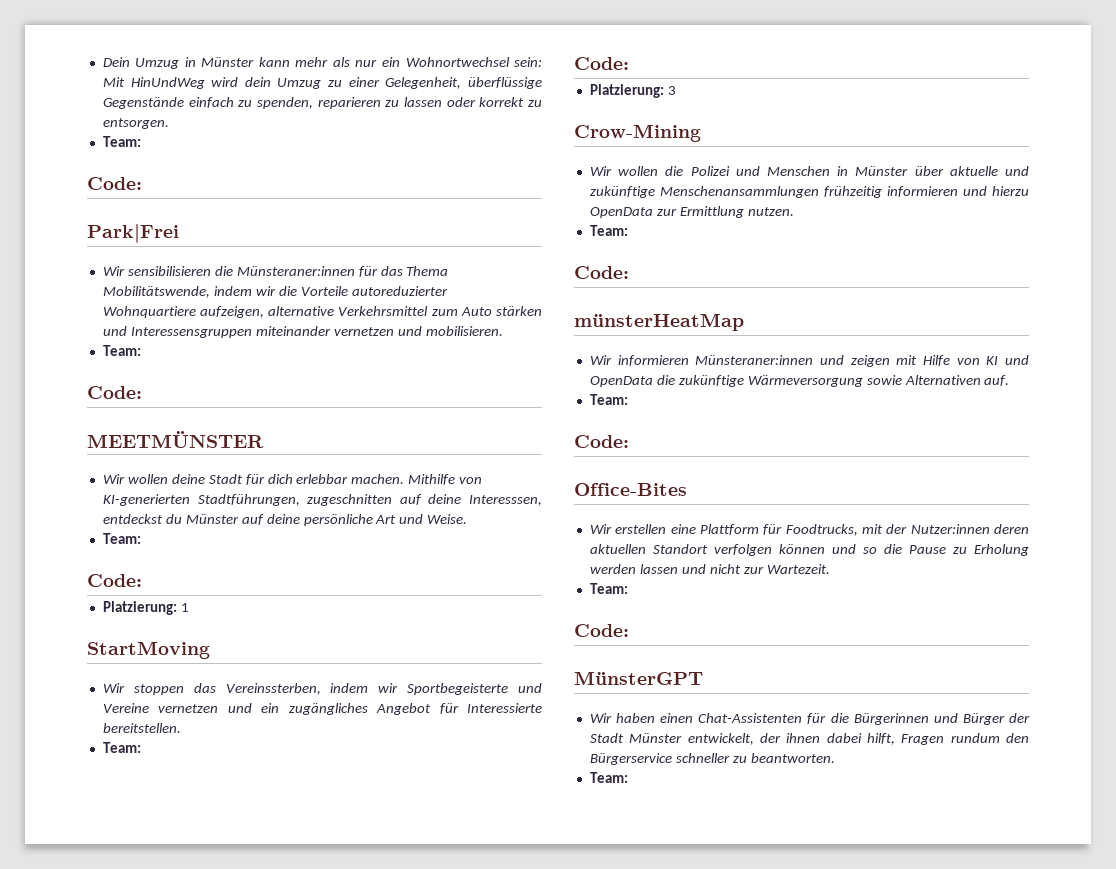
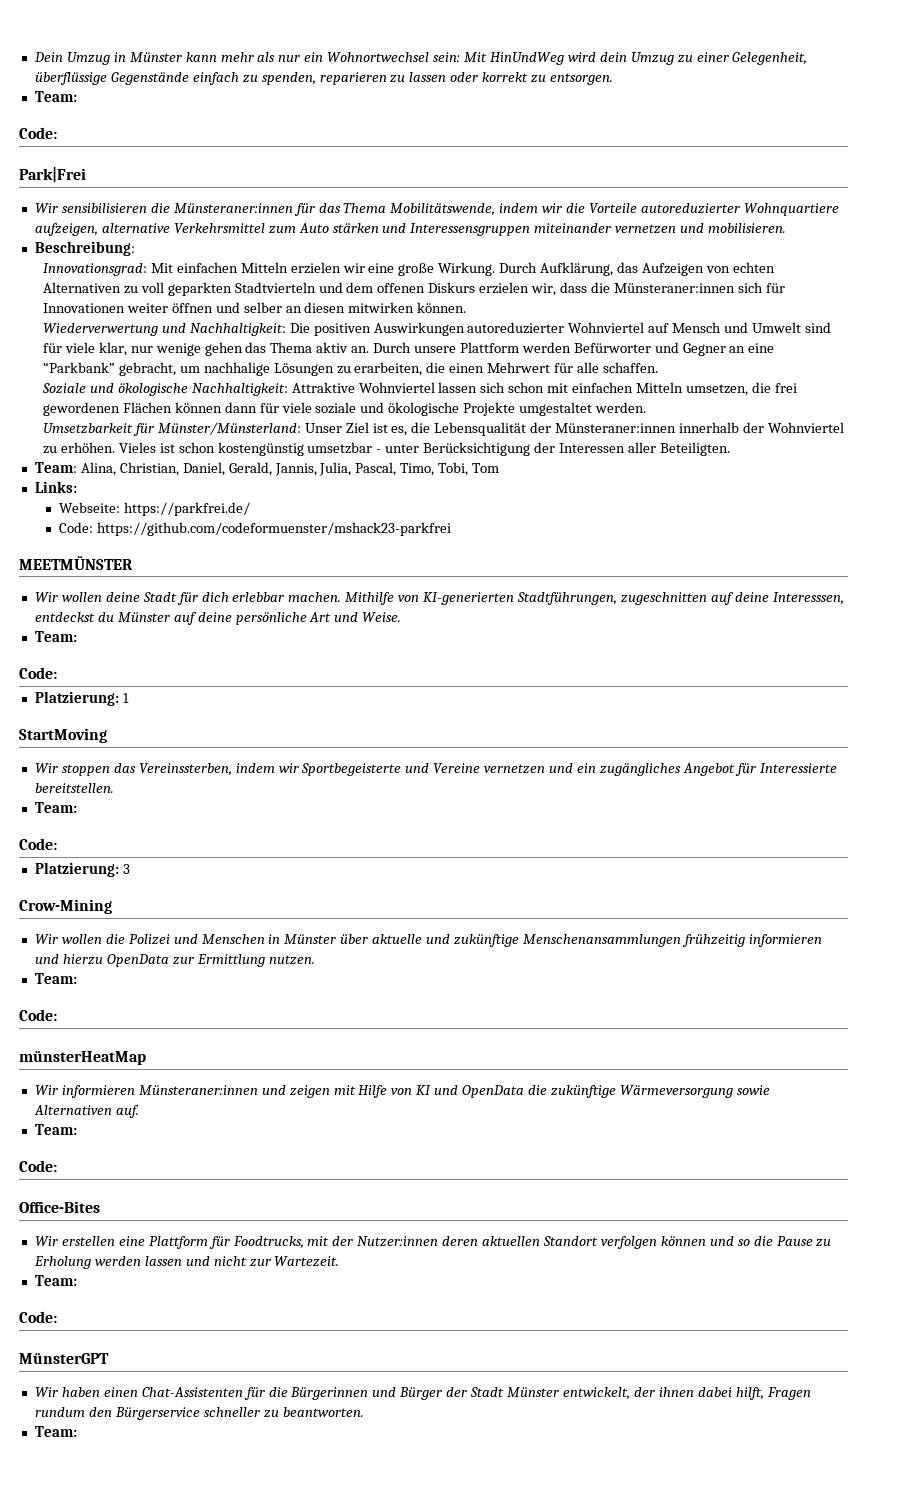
  Wir sensibilisieren die Münsteraner:innen für das Thema Mobilitätswende, indem wir die Vorteile autoreduzierter Wohnquartiere aufzeigen, alternative Verkehrsmittel zum Auto stärken und Interessensgruppen miteinander vernetzen und mobilisieren.
- Team:
- Code:
+ Beschreibung:
+ Innovationsgrad: Mit einfachen Mitteln erzielen wir eine große Wirkung. Durch Aufklärung, das Aufzeigen von echten Alternativen zu voll geparkten Stadtvierteln und dem offenen Diskurs erzielen wir, dass die Münsteraner:innen sich für Innovationen weiter öffnen und selber an diesen mitwirken können.
+ Wiederverwertung und Nachhaltigkeit: Die positiven Auswirkungen autoreduzierter Wohnviertel auf Mensch und Umwelt sind für viele klar, nur wenige gehen das Thema aktiv an. Durch unsere Plattform werden Befürworter und Gegner an eine “Parkbank” gebracht, um nachhalige Lösungen zu erarbeiten, die einen Mehrwert für alle schaffen.
+ Soziale und ökologische Nachhaltigkeit: Attraktive Wohnviertel lassen sich schon mit einfachen Mitteln umsetzen, die frei gewordenen Flächen können dann für viele soziale und ökologische Projekte umgestaltet werden.
+ Umsetzbarkeit für Münster/Münsterland: Unser Ziel ist es, die Lebensqualität der Münsteraner:innen innerhalb der Wohnviertel zu erhöhen. Vieles ist schon kostengünstig umsetzbar - unter Berücksichtigung der Interessen aller Beteiligten.
+ Team: Alina, Christian, Daniel, Gerald, Jannis, Julia, Pascal, Timo, Tobi, Tom
+ Links:
+ Webseite: https://parkfrei.de/
+ Code: https://github.com/codeformuenster/mshack23-parkfrei

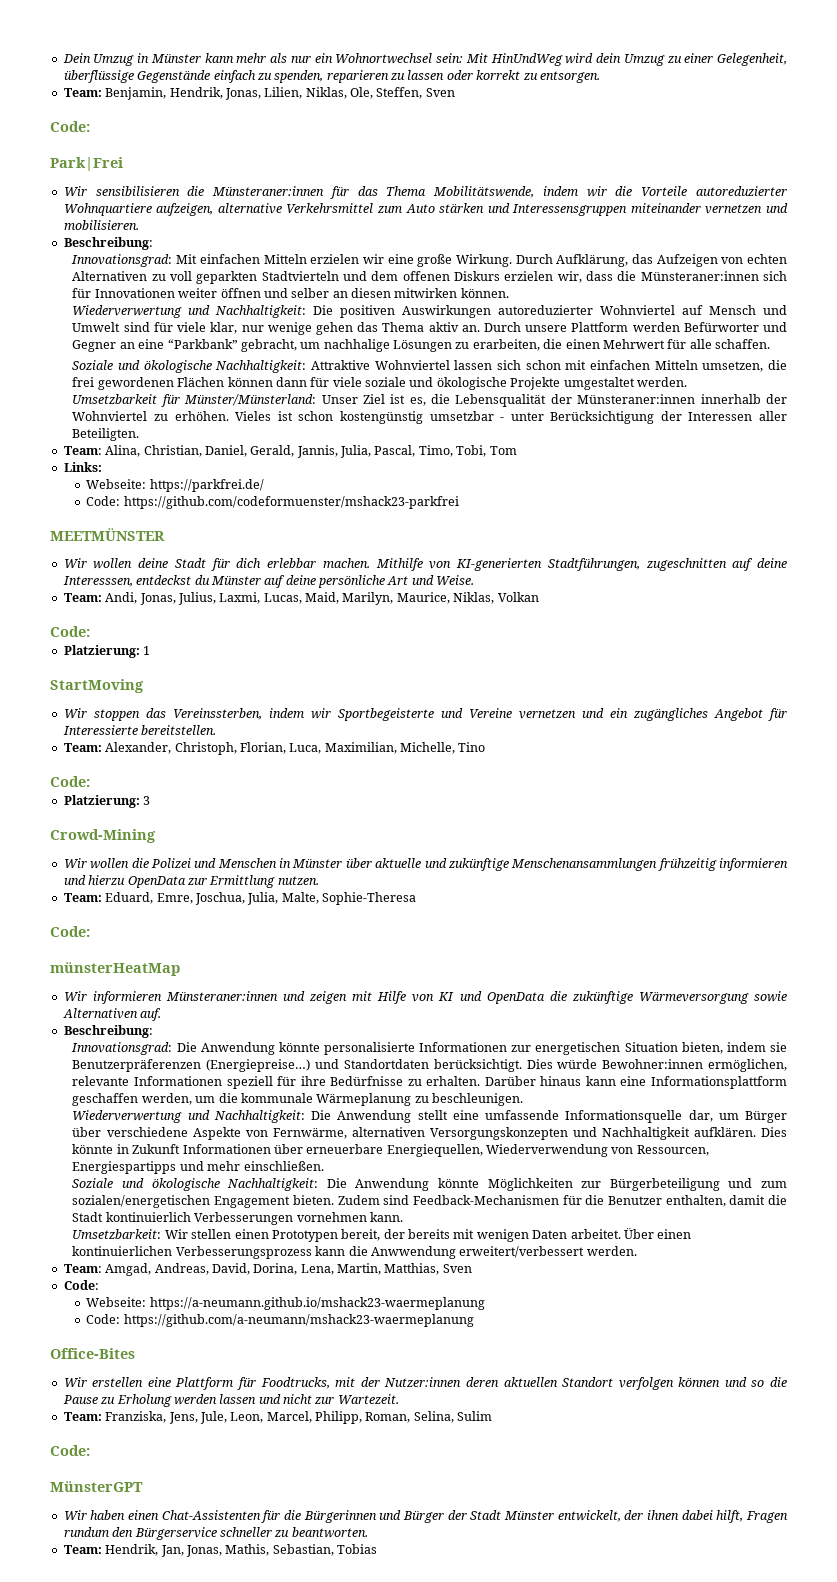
  Dein Umzug in Münster kann mehr als nur ein Wohnortwechsel sein: Mit HinUndWeg wird dein Umzug zu einer Gelegenheit, überflüssige Gegenstände einfach zu spenden, reparieren zu lassen oder korrekt zu entsorgen.
- Team:
+ Team: Benjamin, Hendrik, Jonas, Lilien, Niklas, Ole, Steffen, Sven
  Mithilfe von KI-generierten Stadtführungen, zugeschnitten auf deine Interesssen, entdeckst du Münster auf deine persönliche Art und Weise.
- Team:
+ Team: Andi, Jonas, Julius, Laxmi, Lucas, Maid, Marilyn, Maurice, Niklas, Volkan
  Wir stoppen das Vereinssterben, indem wir Sportbegeisterte und Vereine vernetzen und ein zugängliches Angebot für Interessierte bereitstellen.
- Team:
+ Team: Alexander, Christoph, Florian, Luca, Maximilian, Michelle, Tino
- Crow-Mining
+ Crowd-Mining
  Wir wollen die Polizei und Menschen in Münster über aktuelle und zukünftige Menschenansammlungen frühzeitig informieren und hierzu OpenData zur Ermittlung nutzen.
- Team:
+ Team: Eduard, Emre, Joschua, Julia, Malte, Sophie-Theresa
  Wir informieren Münsteraner:innen und zeigen mit Hilfe von KI und OpenData die zukünftige Wärmeversorgung sowie Alternativen auf.
- Team:
+ Beschreibung:
+ Innovationsgrad: Die Anwendung könnte personalisierte Informationen zur energetischen Situation bieten, indem sie Benutzerpräferenzen (Energiepreise…) und Standortdaten berücksichtigt. Dies würde Bewohner:innen ermöglichen, relevante Informationen speziell für ihre Bedürfnisse zu erhalten. Darüber hinaus kann eine Informationsplattform geschaffen werden, um die kommunale Wärmeplanung zu beschleunigen.
+ Wiederverwertung und Nachhaltigkeit: Die Anwendung stellt eine umfassende Informationsquelle dar, um Bürger über verschiedene Aspekte von Fernwärme, alternativen Versorgungskonzepten und Nachhaltigkeit aufklären. Dies könnte in Zukunft Informationen über erneuerbare Energiequellen, Wiederverwendung von Ressourcen, Energiespartipps und mehr einschließen.
+ Soziale und ökologische Nachhaltigkeit: Die Anwendung könnte Möglichkeiten zur Bürgerbeteiligung und zum sozialen/energetischen Engagement bieten. Zudem sind Feedback-Mechanismen für die Benutzer enthalten, damit die Stadt kontinuierlich Verbesserungen vornehmen kann.
+ Umsetzbarkeit: Wir stellen einen Prototypen bereit, der bereits mit wenigen Daten arbeitet. Über einen kontinuierlichen Verbesserungsprozess kann die Anwwendung erweitert/verbessert werden.
+ Team: Amgad, Andreas, David, Dorina, Lena, Martin, Matthias, Sven
  Code:
+ Webseite: https://a-neumann.github.io/mshack23-waermeplanung
+ Code: https://github.com/a-neumann/mshack23-waermeplanung
  Wir erstellen eine Plattform für Foodtrucks, mit der Nutzer:innen deren aktuellen Standort verfolgen können und so die Pause zu Erholung werden lassen und nicht zur Wartezeit.
- Team:
+ Team: Franziska, Jens, Jule, Leon, Marcel, Philipp, Roman, Selina, Sulim
  Wir haben einen Chat-Assistenten für die Bürgerinnen und Bürger der Stadt Münster entwickelt, der ihnen dabei hilft, Fragen rundum den Bürgerservice schneller zu beantworten.
- Team:
+ Team: Hendrik, Jan, Jonas, Mathis, Sebastian, Tobias

